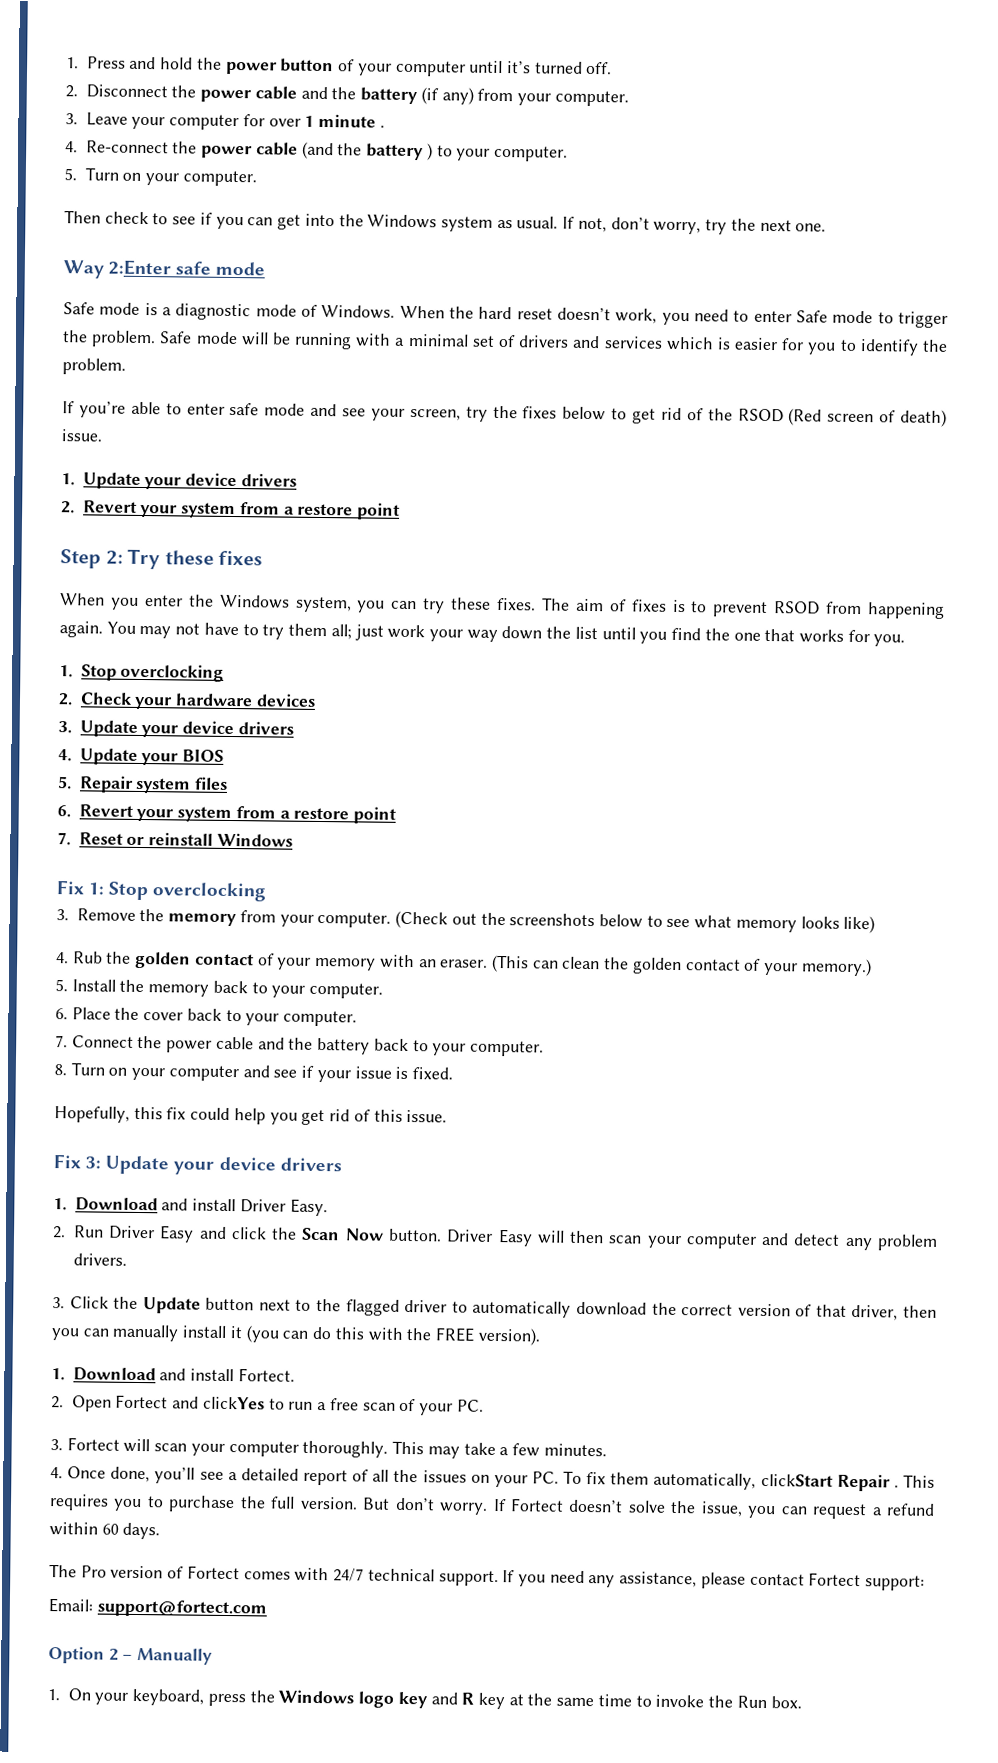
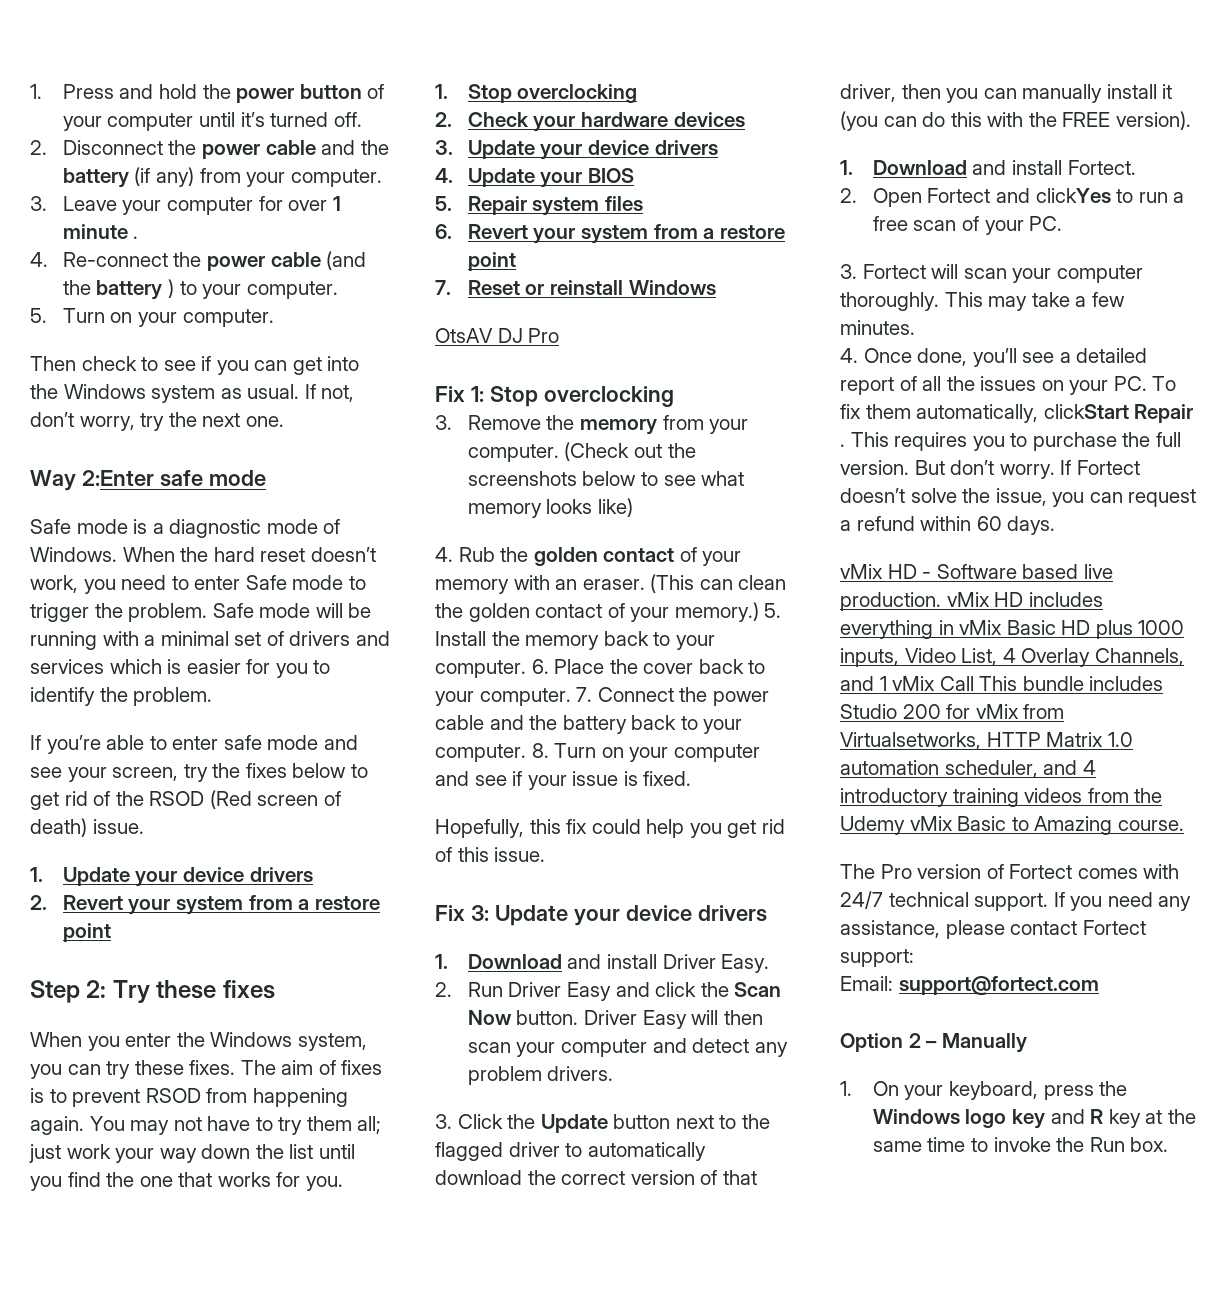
+ OtsAV DJ Pro
- (This can clean the golden contact of your memory.)
- 5. Install the memory back to your computer.
- 6. Place the cover back to your computer.
- 7. Connect the power cable and the battery back to your computer.
- 8. Turn on your computer and see if your issue is fixed.
+ (This can clean the golden contact of your memory.) 5. Install the memory back to your computer. 6. Place the cover back to your computer. 7. Connect the power cable and the battery back to your computer. 8. Turn on your computer and see if your issue is fixed.
+ vMix HD - Software based live production. vMix HD includes everything in vMix Basic HD plus 1000 inputs, Video List, 4 Overlay Channels, and 1 vMix Call This bundle includes Studio 200 for vMix from Virtualsetworks, HTTP Matrix 1.0 automation scheduler, and 4 introductory training videos from the Udemy vMix Basic to Amazing course.

